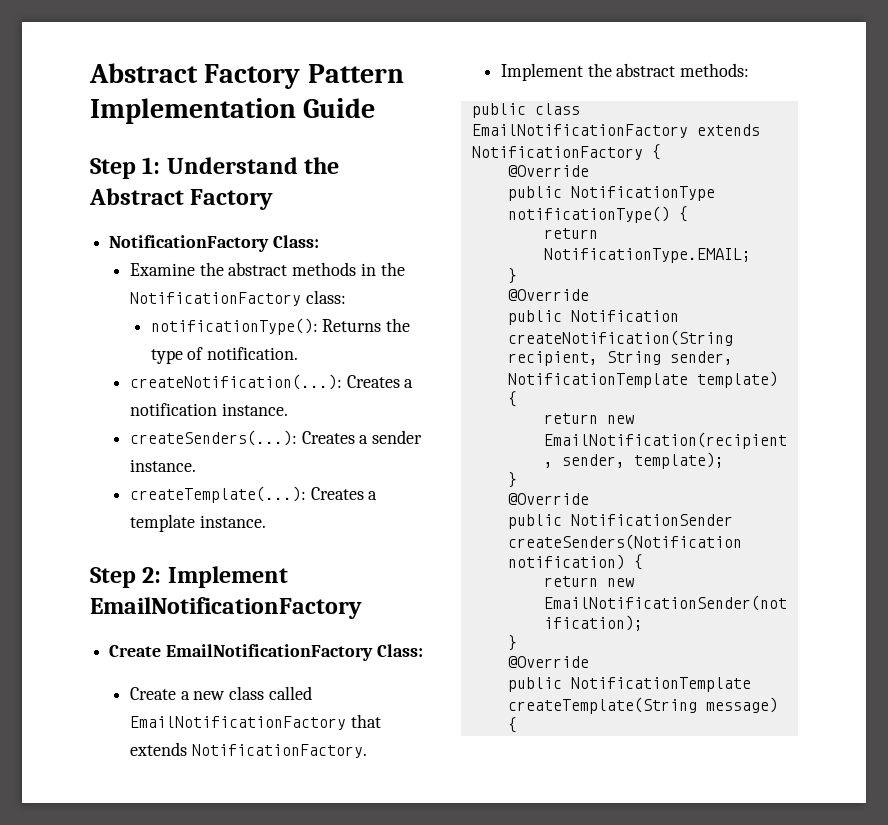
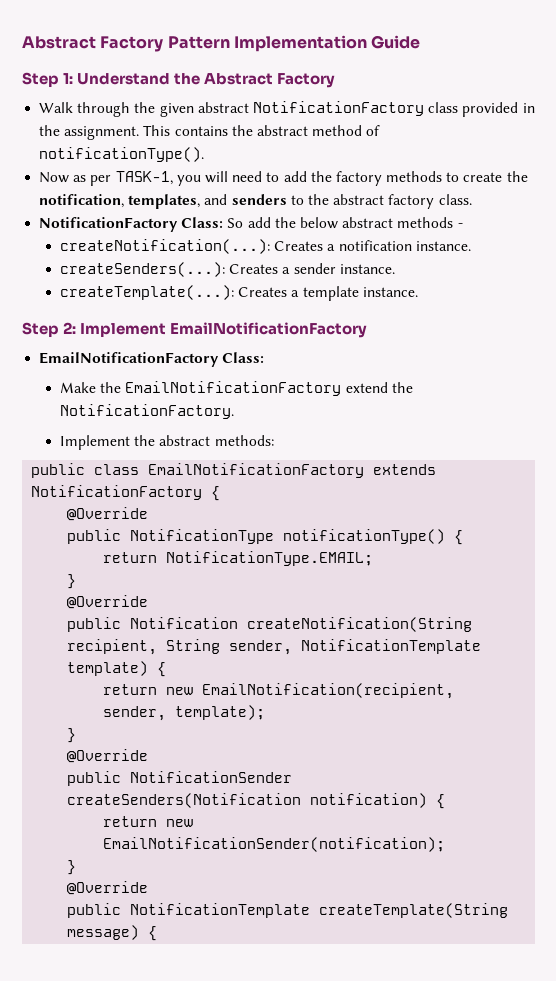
- NotificationFactory Class:
- Examine the abstract methods in the NotificationFactory class:
- notificationType(): Returns the type of notification.
+ Walk through the given abstract NotificationFactory class provided in the assignment. This contains the abstract method of notificationType().
+ Now as per TASK-1, you will need to add the factory methods to create the notification, templates, and senders to the abstract factory class.
+ NotificationFactory Class: So add the below abstract methods -
- Create EmailNotificationFactory Class:
+ EmailNotificationFactory Class:
- Create a new class called EmailNotificationFactory that extends NotificationFactory.
+ Make the EmailNotificationFactory extend the NotificationFactory.

